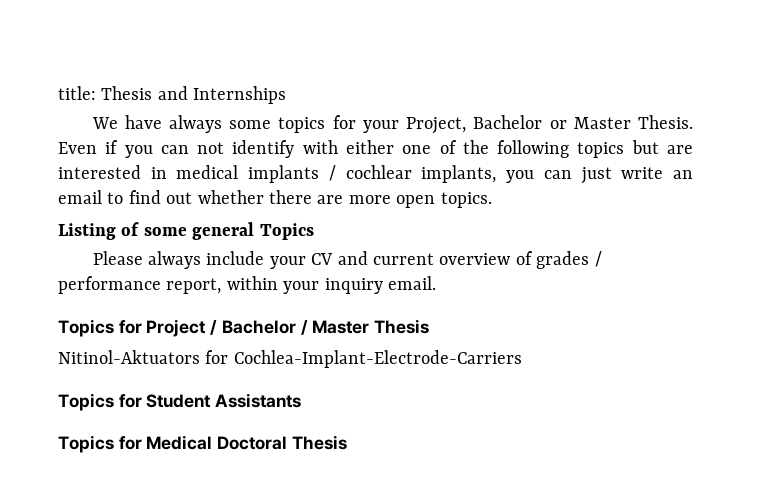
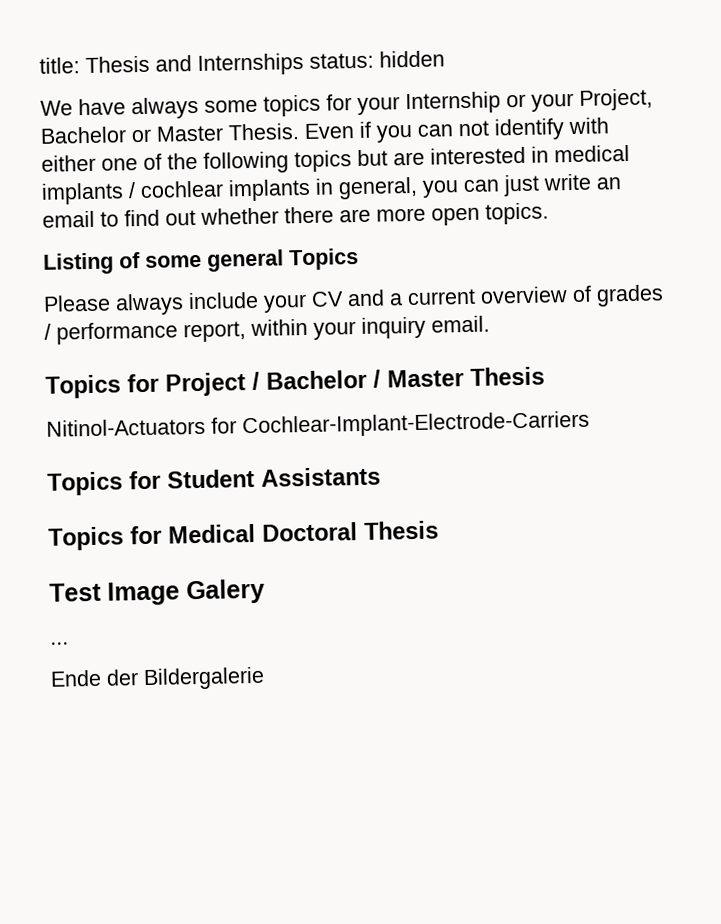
- title: Thesis and Internships
+ title: Thesis and Internships status: hidden
- We have always some topics for your Project, Bachelor or Master Thesis.
+ We have always some topics for your Internship or your Project, Bachelor or Master Thesis.
- Even if you can not identify with either one of the following topics but are interested in medical implants / cochlear implants, you can just write an email to find out whether there are more open topics.
+ Even if you can not identify with either one of the following topics but are interested in medical implants / cochlear implants in general, you can just write an email to find out whether there are more open topics.
- Please always include your CV and current overview of grades / performance report, within your inquiry email.
+ Please always include your CV and a current overview of grades / performance report, within your inquiry email.
- Nitinol-Aktuators for Cochlea-Implant-Electrode-Carriers
+ Nitinol-Actuators for Cochlear-Implant-Electrode-Carriers
+ Test Image Galery
+ ...
+ Ende der Bildergalerie

